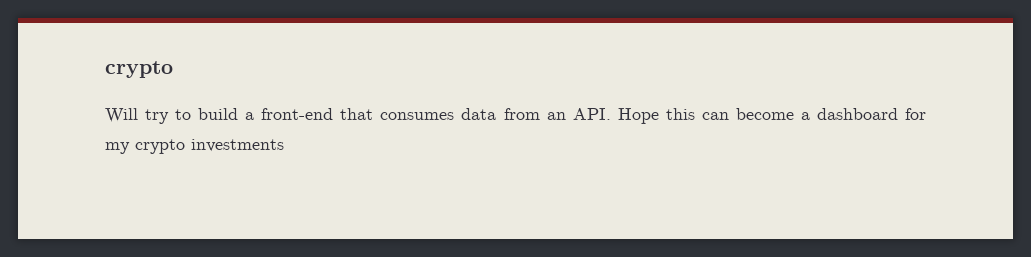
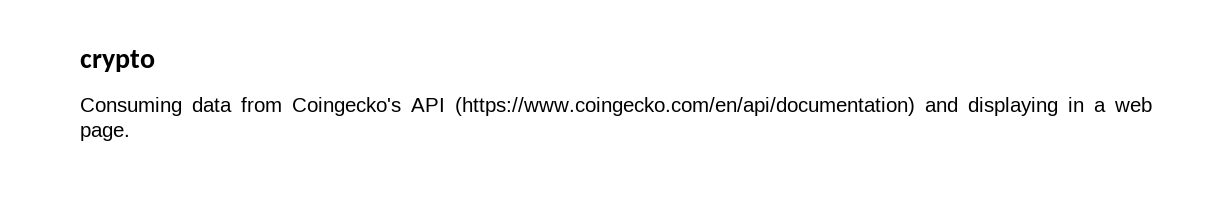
- Will try to build a front-end that consumes data from an API. Hope this can become a dashboard for my crypto investments
+ Consuming data from Coingecko's API (https://www.coingecko.com/en/api/documentation) and displaying in a web page.

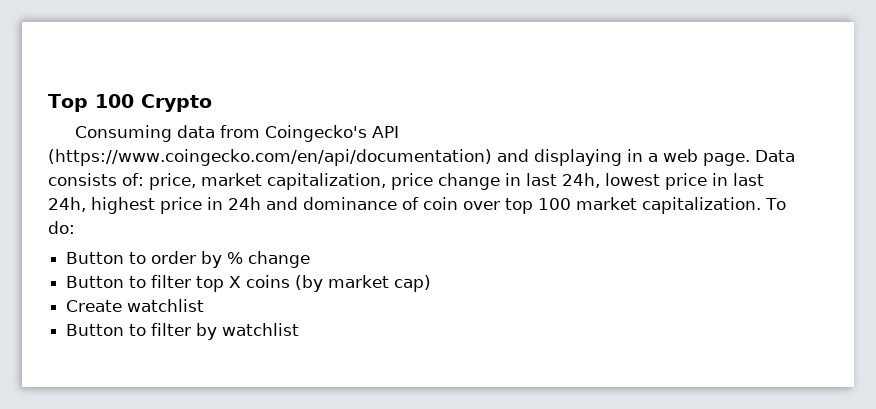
- crypto
+ Top 100 Crypto
+ Data consists of: price, market capitalization, price change in last 24h, lowest price in last 24h, highest price in 24h and dominance of coin over top 100 market capitalization. To do:
+ Button to order by % change
+ Button to filter top X coins (by market cap)
+ Create watchlist
+ Button to filter by watchlist

